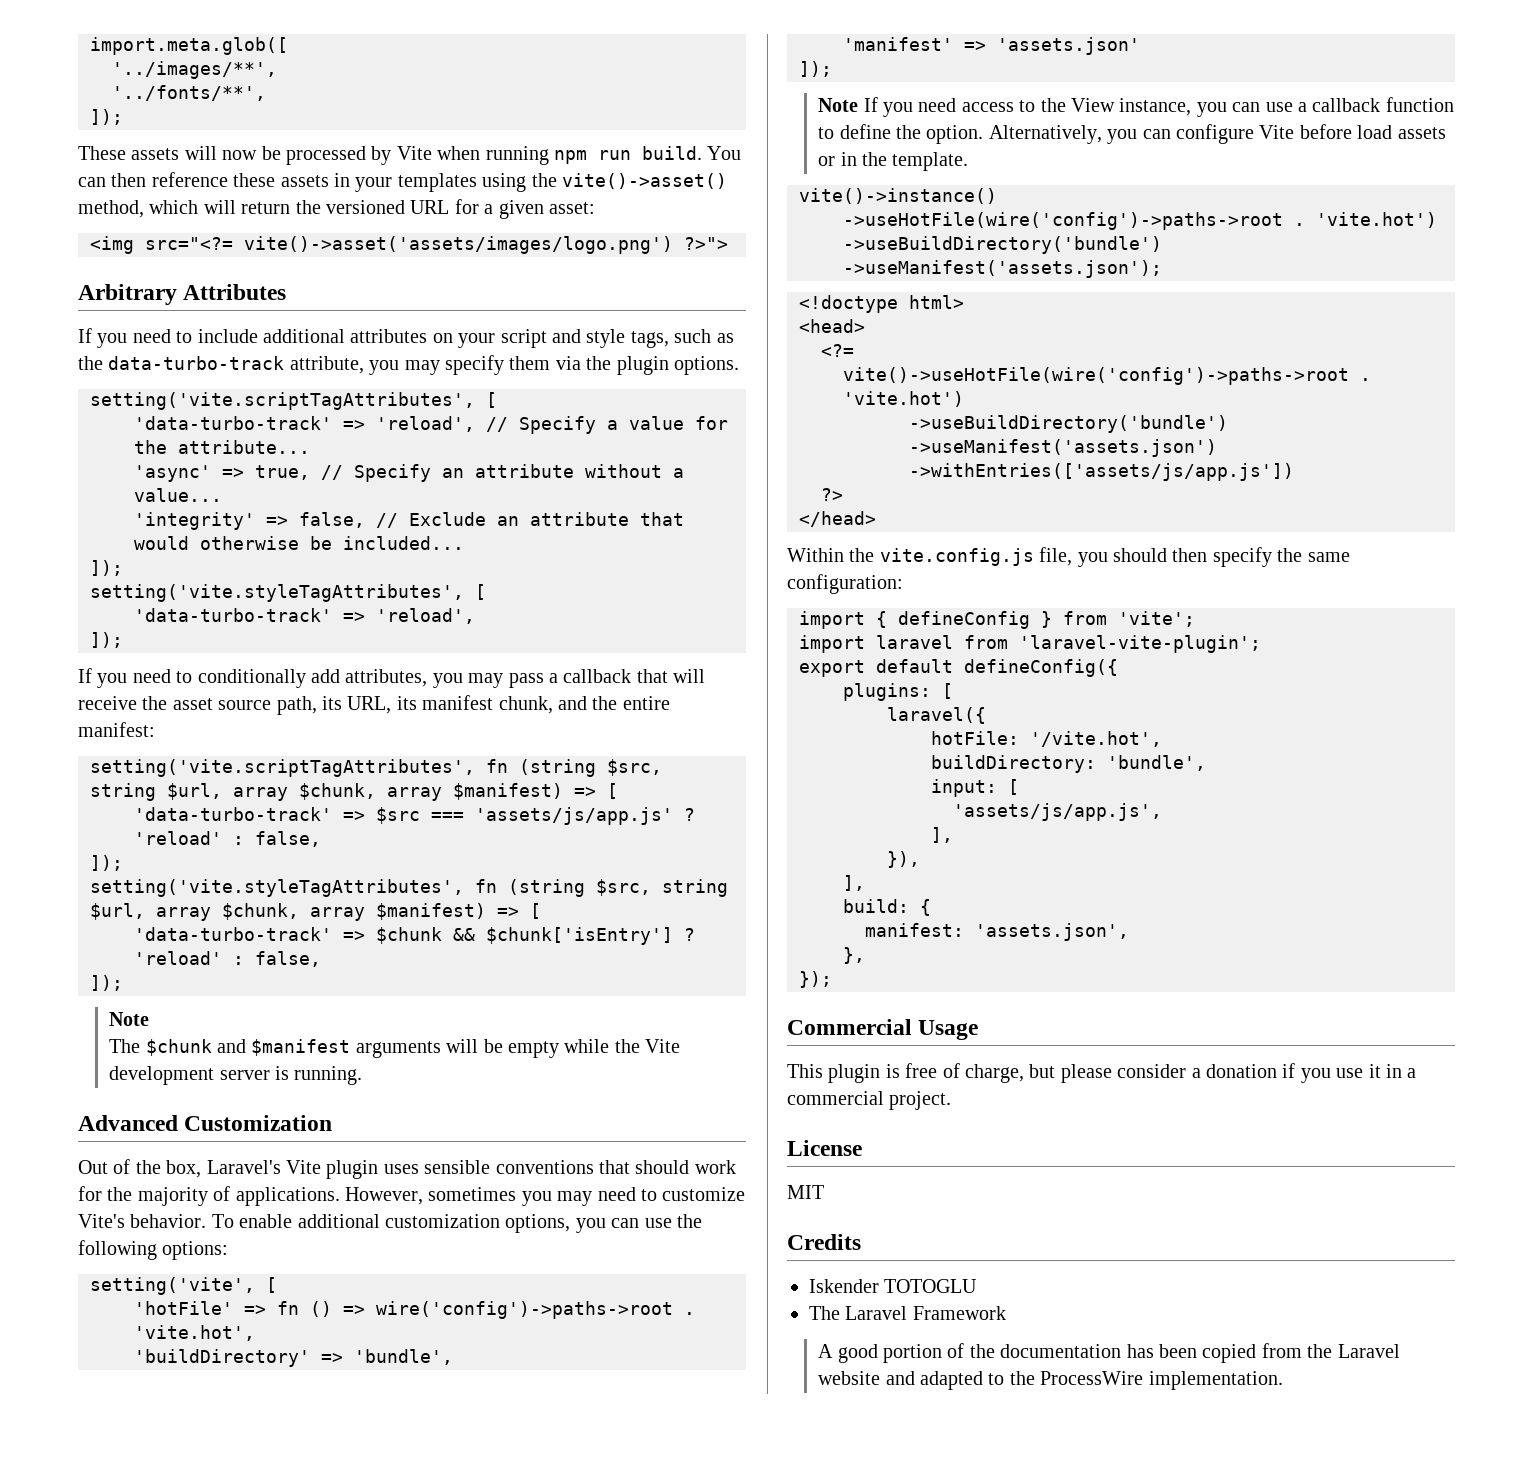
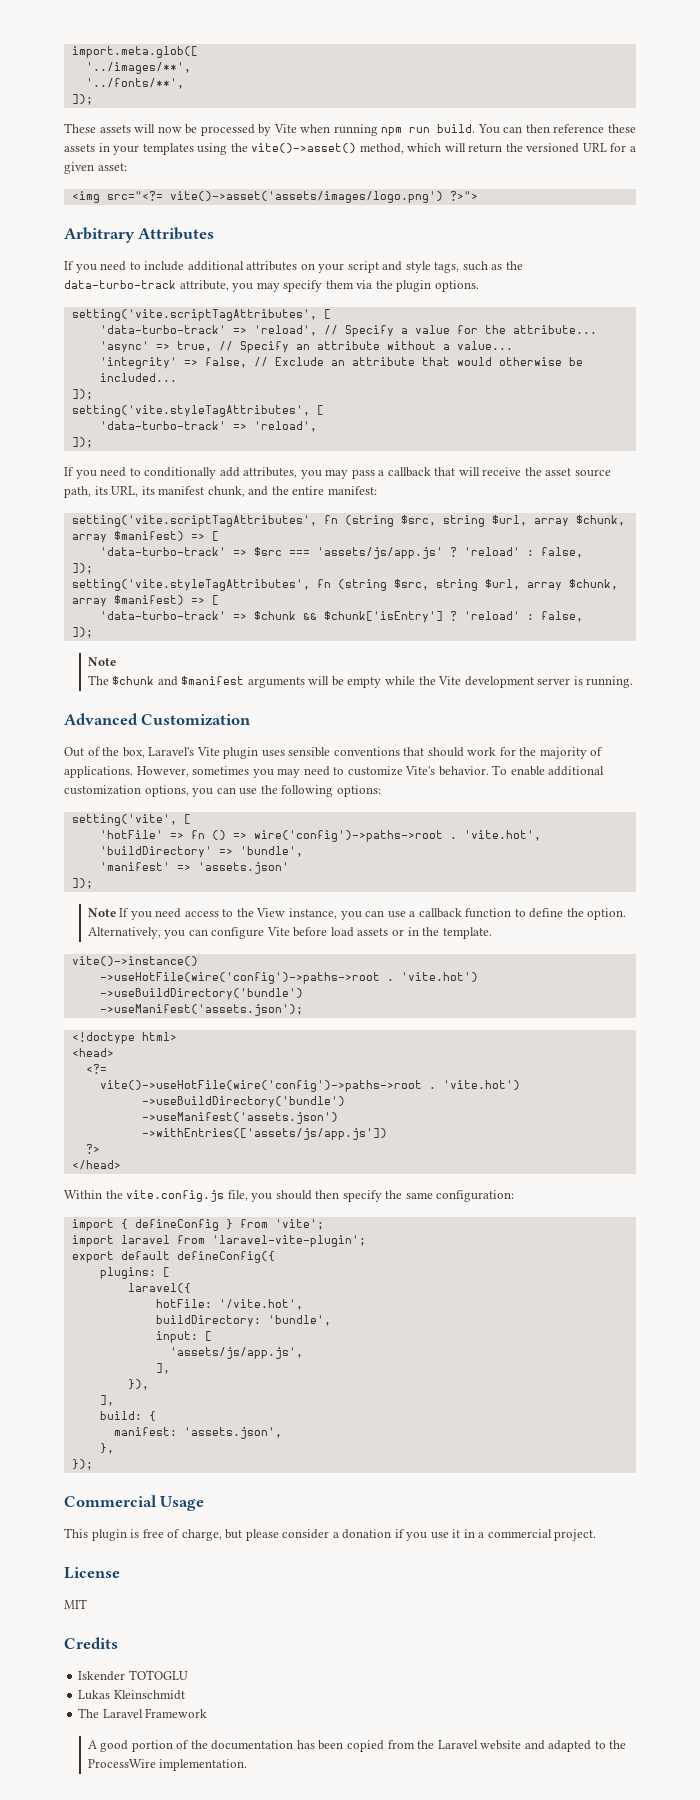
+ Lukas Kleinschmidt

